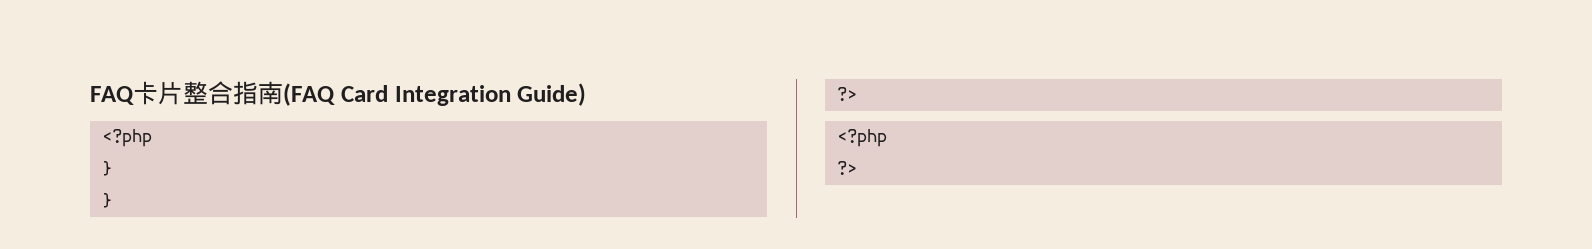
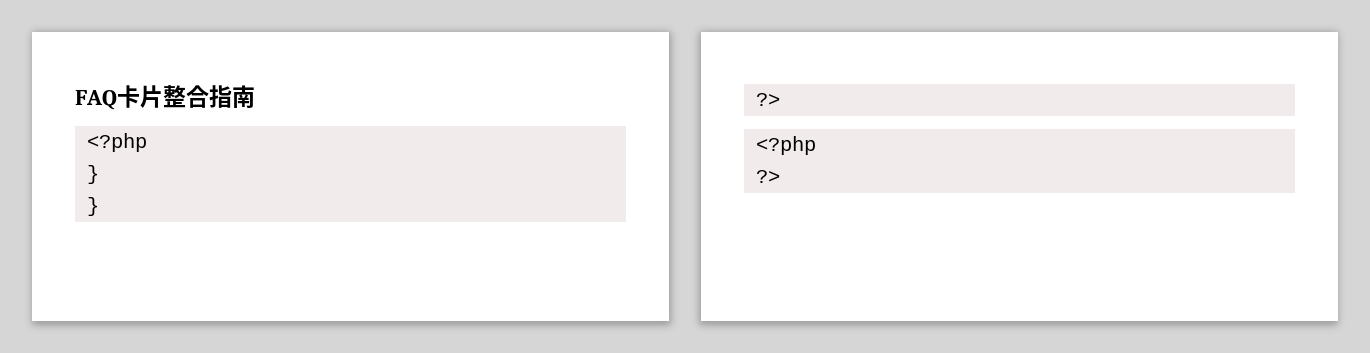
- FAQ卡片整合指南(FAQ Card Integration Guide)
+ FAQ卡片整合指南

